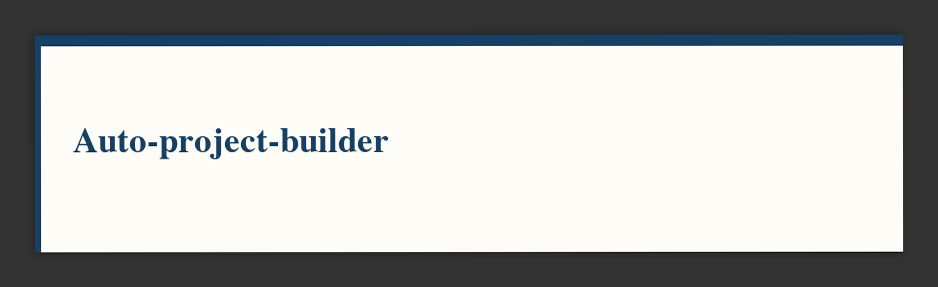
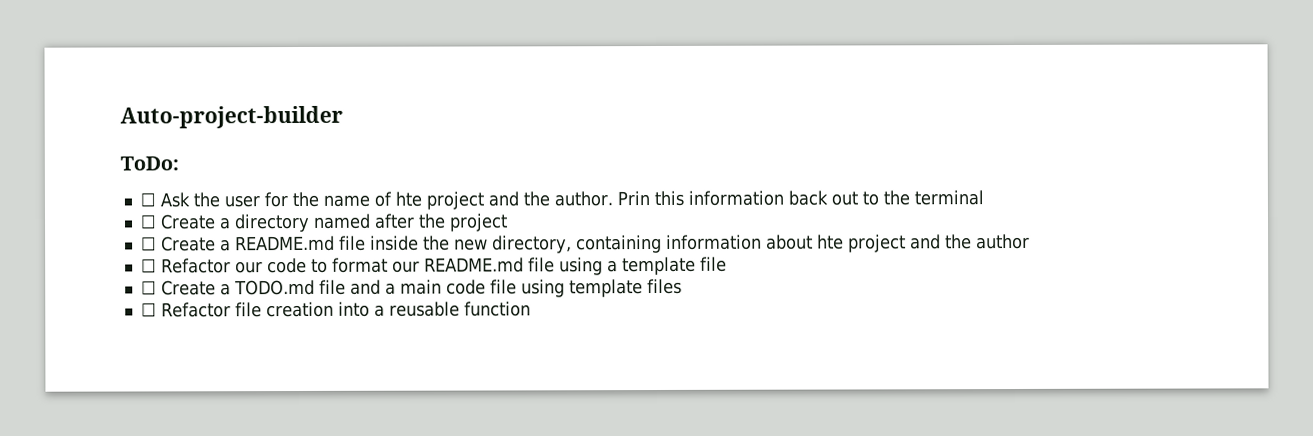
+ ToDo:
+ ☐ Ask the user for the name of hte project and the author. Prin this information back out to the terminal
+ ☐ Create a directory named after the project
+ ☐ Create a README.md file inside the new directory, containing information about hte project and the author
+ ☐ Refactor our code to format our README.md file using a template file
+ ☐ Create a TODO.md file and a main code file using template files
+ ☐ Refactor file creation into a reusable function

